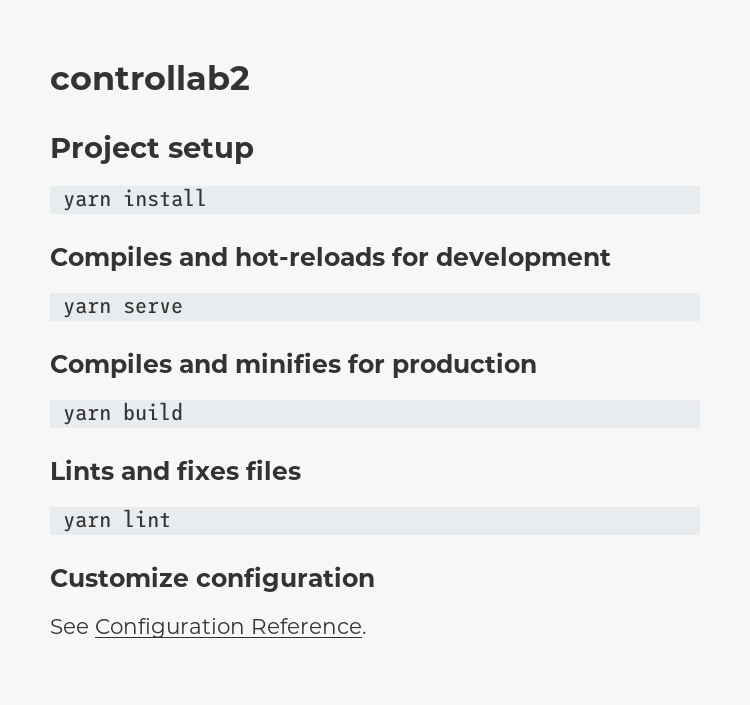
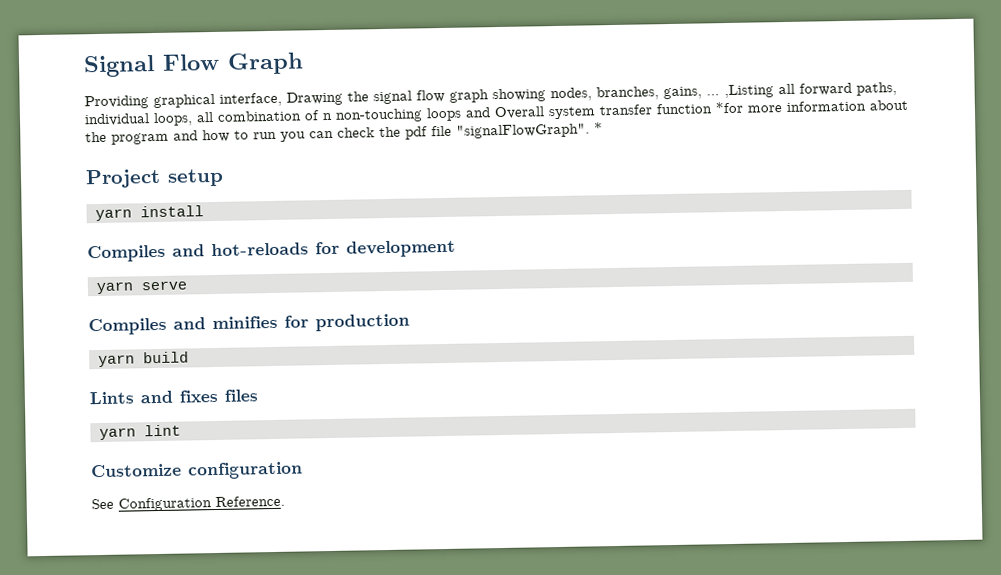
- controllab2
+ Signal Flow Graph
+ Providing graphical interface, Drawing the signal flow graph showing nodes, branches, gains, … ,Listing all forward paths, individual loops, all combination of n non-touching loops and Overall system transfer function *for more information about the program and how to run you can check the pdf file "signalFlowGraph". *

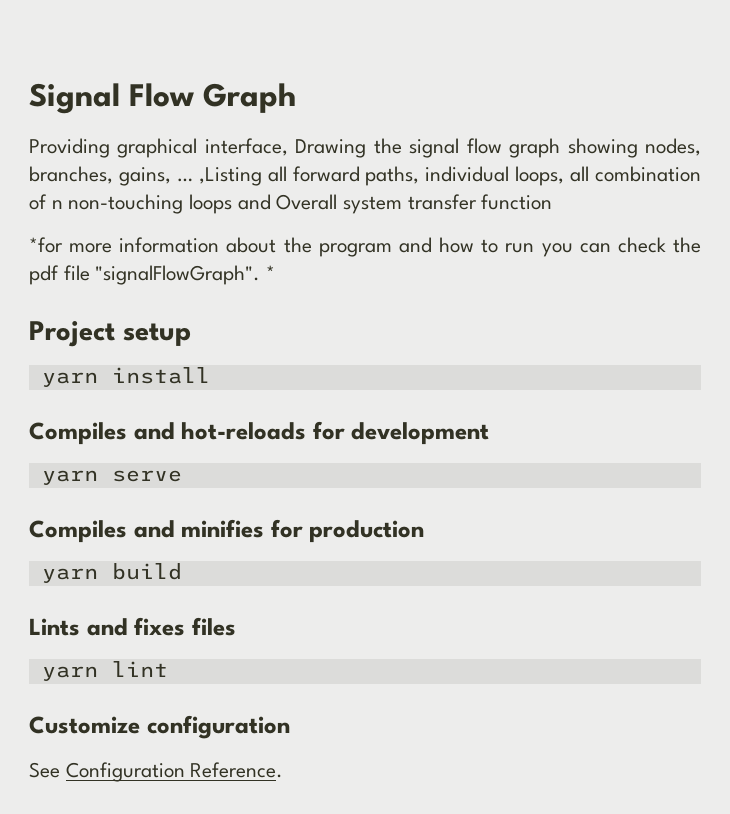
- Providing graphical interface, Drawing the signal flow graph showing nodes, branches, gains, … ,Listing all forward paths, individual loops, all combination of n non-touching loops and Overall system transfer function *for more information about the program and how to run you can check the pdf file "signalFlowGraph".
+ Providing graphical interface, Drawing the signal flow graph showing nodes, branches, gains, … ,Listing all forward paths, individual loops, all combination of n non-touching loops and Overall system transfer function
+ *for more information about the program and how to run you can check the pdf file "signalFlowGraph".

